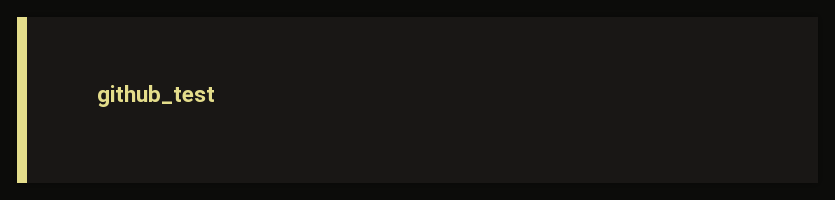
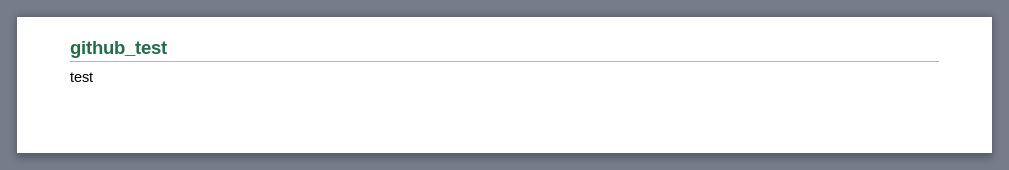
+ test

